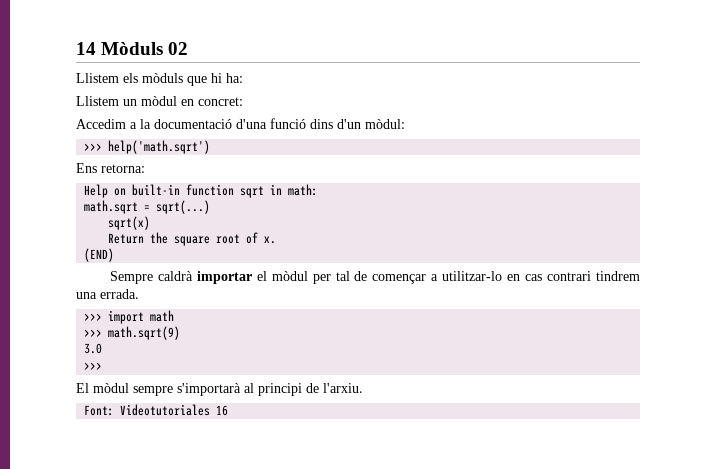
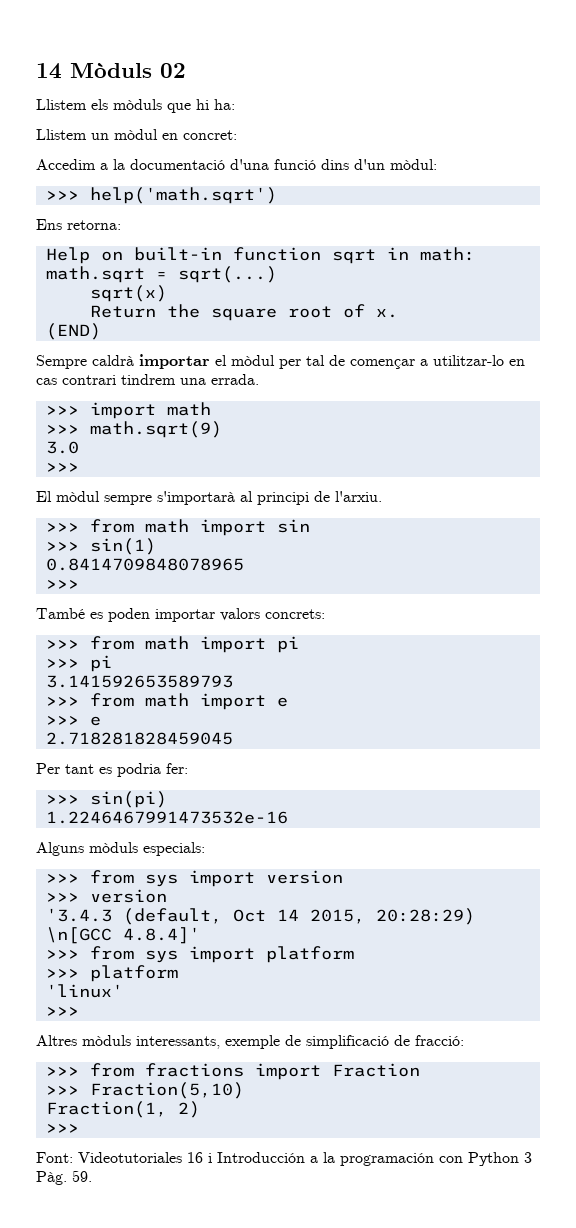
- Font: Videotutoriales 16
+ >>> from math import sin
+ >>> sin(1)
+ 0.8414709848078965
+ >>>
+ També es poden importar valors concrets:
+ >>> from math import pi
+ >>> pi
+ 3.141592653589793
+ >>> from math import e
+ >>> e
+ 2.718281828459045
+ Per tant es podria fer:
+ >>> sin(pi)
+ 1.2246467991473532e-16
+ Alguns mòduls especials:
+ >>> from sys import version
+ >>> version
+ '3.4.3 (default, Oct 14 2015, 20:28:29) \n[GCC 4.8.4]'
+ >>> from sys import platform
+ >>> platform
+ 'linux'
+ >>>
+ Altres mòduls interessants, exemple de simplificació de fracció:
+ >>> from fractions import Fraction
+ >>> Fraction(5,10)
+ Fraction(1, 2)
+ >>>
+ Font: Videotutoriales 16 i Introducción a la programación con Python 3 Pàg. 59.

